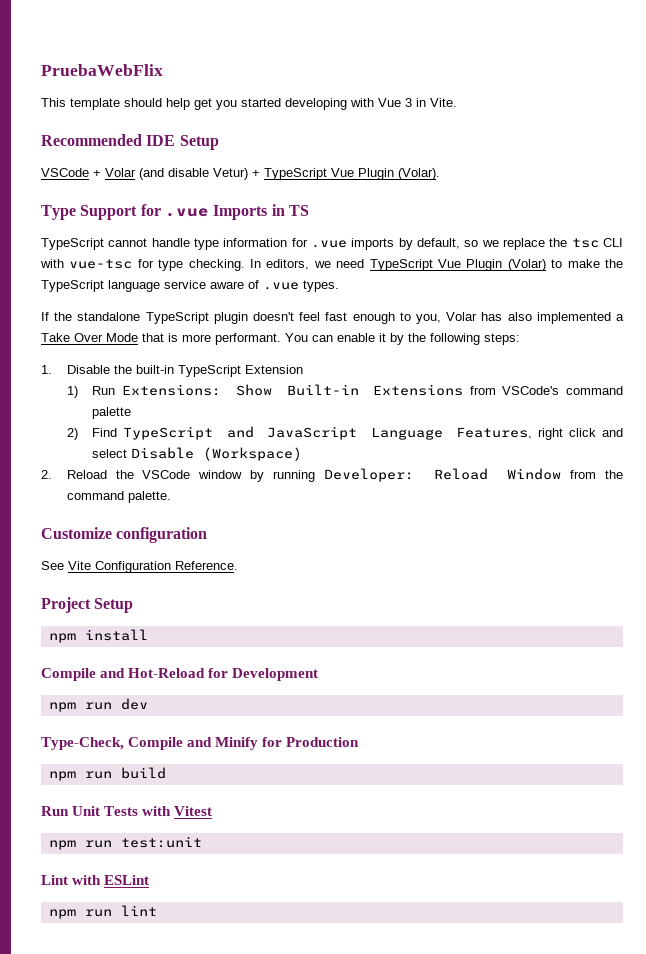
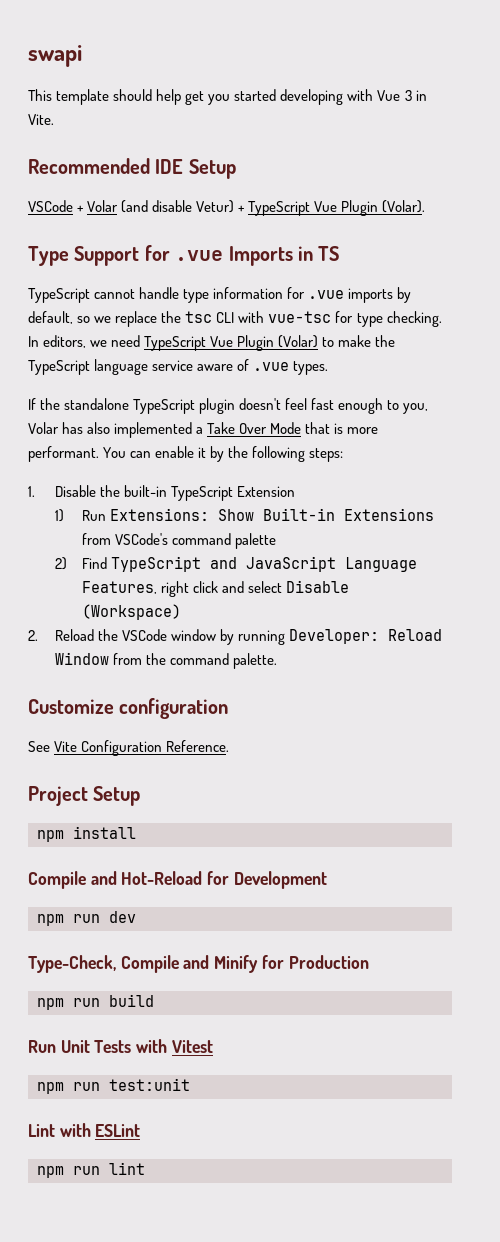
- PruebaWebFlix
+ swapi

